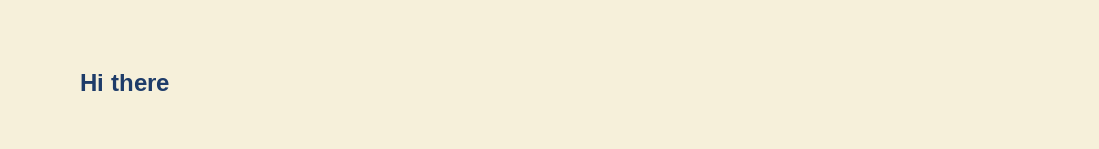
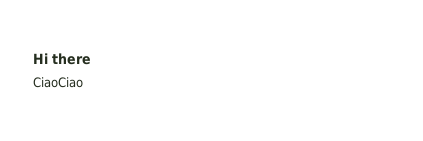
+ CiaoCiao

